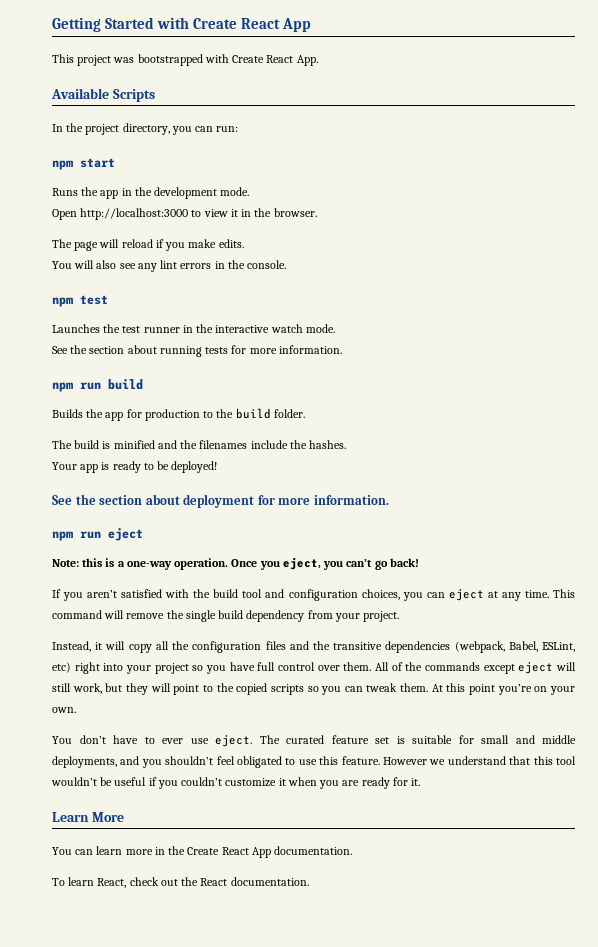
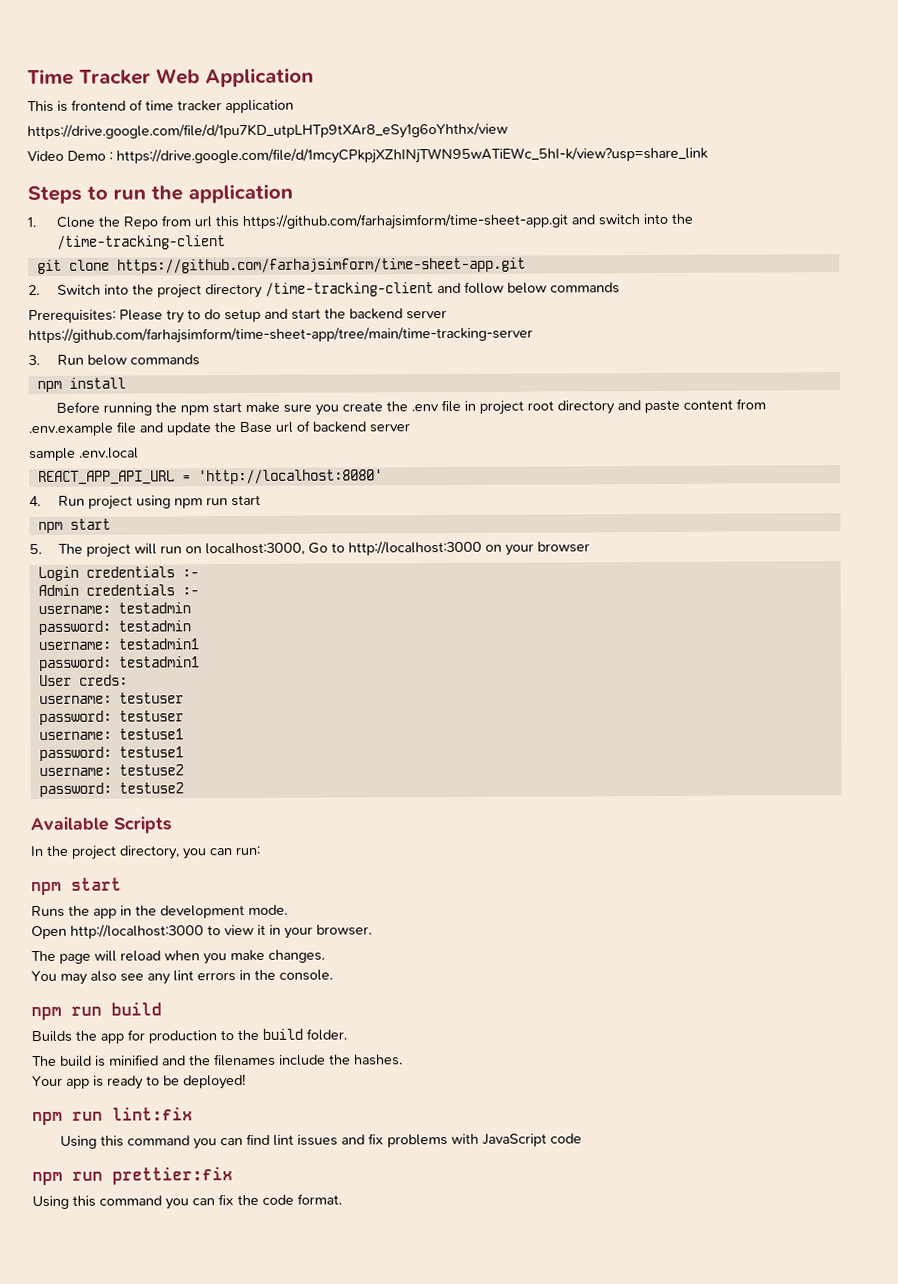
- Getting Started with Create React App
- This project was bootstrapped with Create React App.
+ Time Tracker Web Application
+ This is frontend of time tracker application
+ https://drive.google.com/file/d/1pu7KD_utpLHTp9tXAr8_eSy1g6oYhthx/view
+ Video Demo : https://drive.google.com/file/d/1mcyCPkpjXZhINjTWN95wATiEWc_5hI-k/view?usp=share_link
+ Steps to run the application
+ 1. Clone the Repo from url this https://github.com/farhajsimform/time-sheet-app.git and switch into the /time-tracking-client
+ git clone https://github.com/farhajsimform/time-sheet-app.git
+ 2. Switch into the project directory /time-tracking-client and follow below commands
+ Prerequisites: Please try to do setup and start the backend server https://github.com/farhajsimform/time-sheet-app/tree/main/time-tracking-server
+ 3. Run below commands
+ npm install
+ Before running the npm start make sure you create the .env file in project root directory and paste content from .env.example file and update the Base url of backend server
+ sample .env.local
+ REACT_APP_API_URL = 'http://localhost:8080'
+ 4. Run project using npm run start
+ npm start
+ 5. The project will run on localhost:3000, Go to http://localhost:3000 on your browser
+ Login credentials :-
+ Admin credentials :-
+ username: testadmin
+ password: testadmin
+ username: testadmin1
+ password: testadmin1
+ User creds:
+ username: testuser
+ password: testuser
+ username: testuse1
+ password: testuse1
+ username: testuse2
+ password: testuse2
- Open http://localhost:3000 to view it in the browser.
+ Open http://localhost:3000 to view it in your browser.
- The page will reload if you make edits.
- You will also see any lint errors in the console.
+ The page will reload when you make changes.
+ You may also see any lint errors in the console.
- npm test
- Launches the test runner in the interactive watch mode.
- See the section about running tests for more information.
- See the section about deployment for more information.
- npm run eject
- Note: this is a one-way operation. Once you eject, you can’t go back!
- If you aren’t satisfied with the build tool and configuration choices, you can eject at any time. This command will remove the single build dependency from your project.
- Instead, it will copy all the configuration files and the transitive dependencies (webpack, Babel, ESLint, etc) right into your project so you have full control over them. All of the commands except eject will still work, but they will point to the copied scripts so you can tweak them. At this point you’re on your own.
- You don’t have to ever use eject. The curated feature set is suitable for small and middle deployments, and you shouldn’t feel obligated to use this feature. However we understand that this tool wouldn’t be useful if you couldn’t customize it when you are ready for it.
- Learn More
- You can learn more in the Create React App documentation.
- To learn React, check out the React documentation.
+ npm run lint:fix
+ Using this command you can find lint issues and fix problems with JavaScript code
+ npm run prettier:fix
+ Using this command you can fix the code format.

